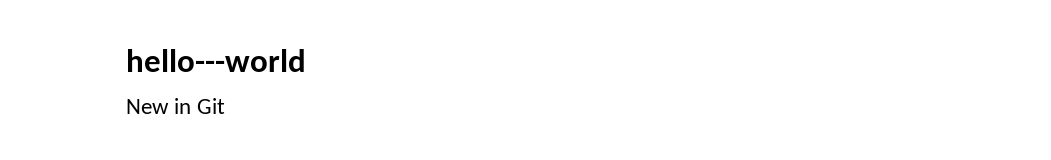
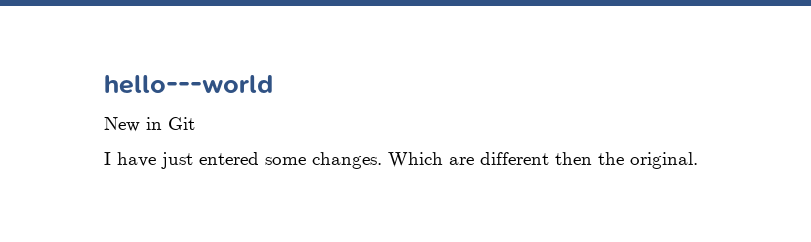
+ I have just entered some changes. Which are different then the original.

